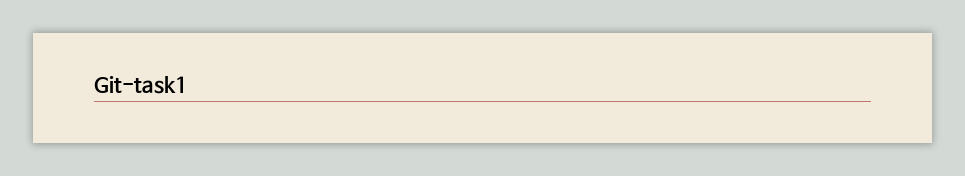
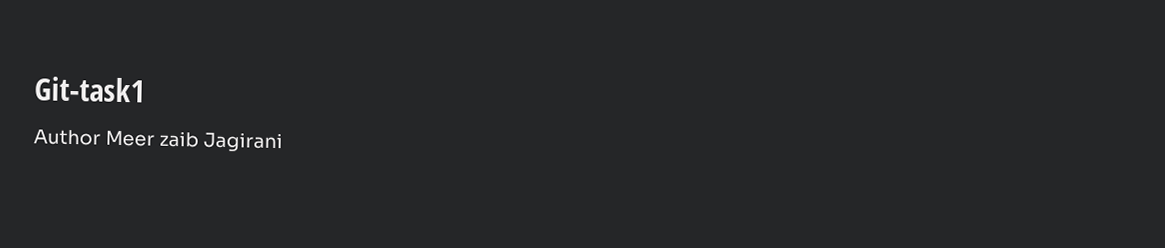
+ Author Meer zaib Jagirani

